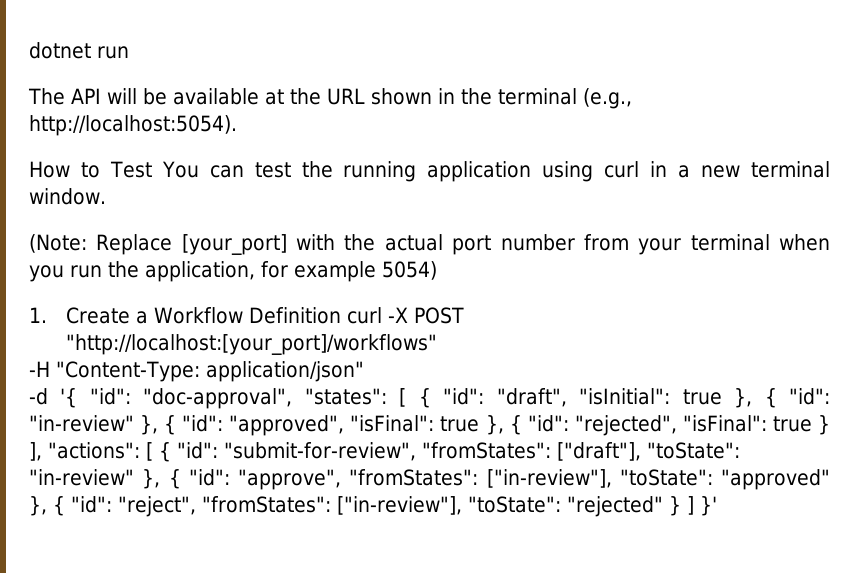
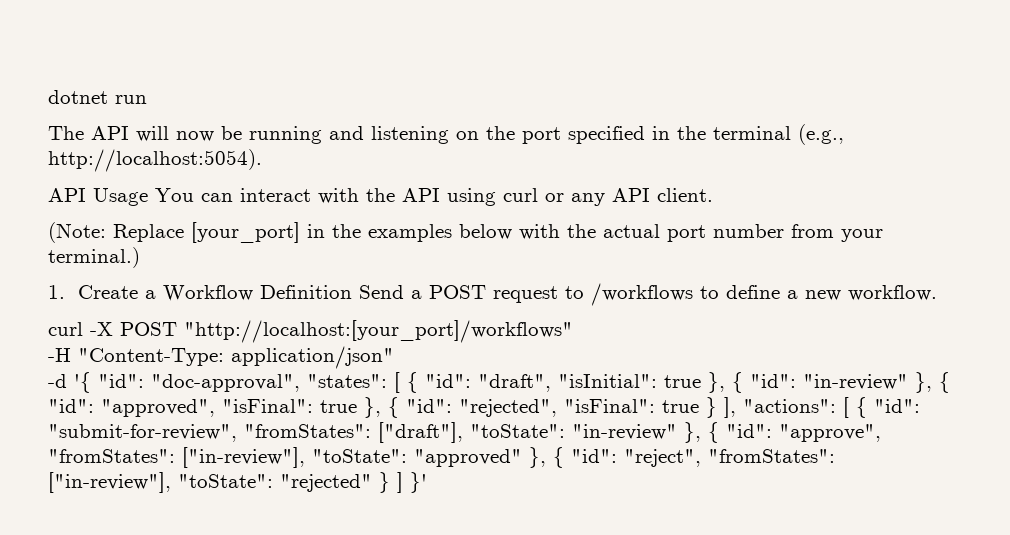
- The API will be available at the URL shown in the terminal (e.g., http://localhost:5054).
+ The API will now be running and listening on the port specified in the terminal (e.g., http://localhost:5054).
- How to Test You can test the running application using curl in a new terminal window.
+ API Usage You can interact with the API using curl or any API client.
- (Note: Replace [your_port] with the actual port number from your terminal when you run the application, for example 5054)
+ (Note: Replace [your_port] in the examples below with the actual port number from your terminal.)
- 1. Create a Workflow Definition curl -X POST "http://localhost:[your_port]/workflows"
+ 1. Create a Workflow Definition Send a POST request to /workflows to define a new workflow.
+ curl -X POST "http://localhost:[your_port]/workflows"

